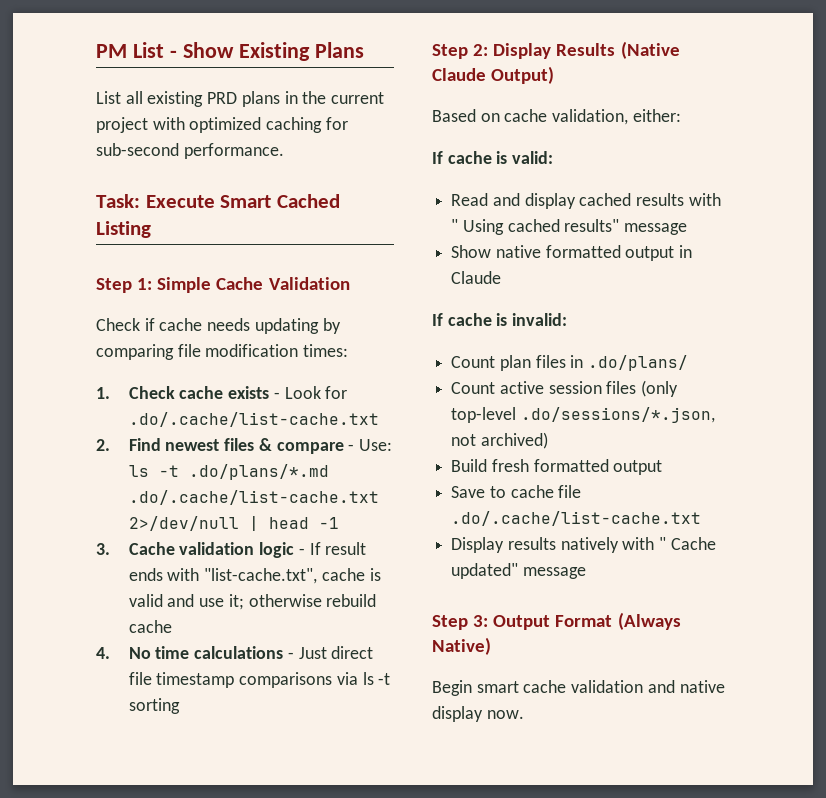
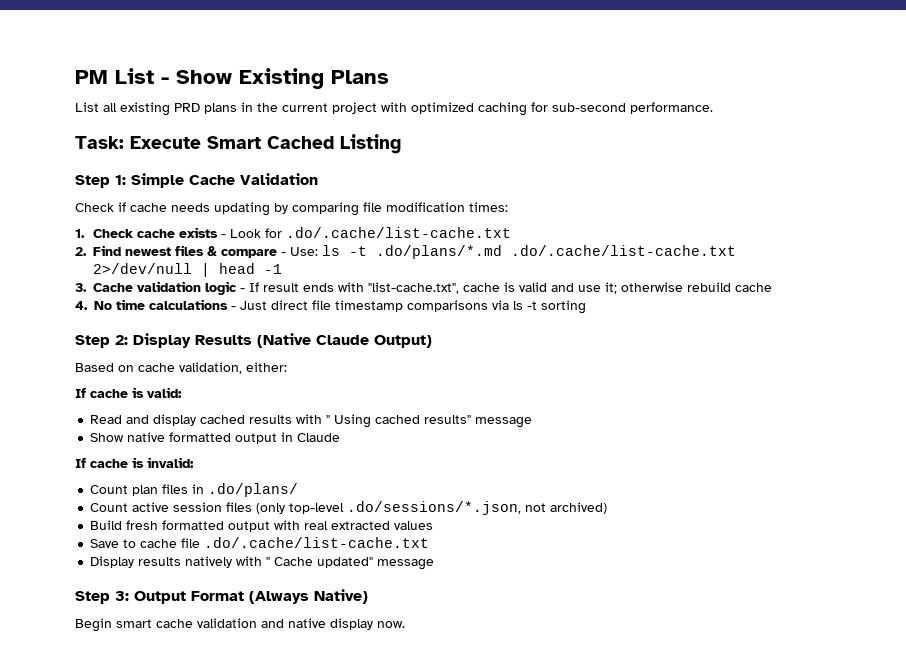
- Build fresh formatted output
+ Build fresh formatted output with real extracted values

